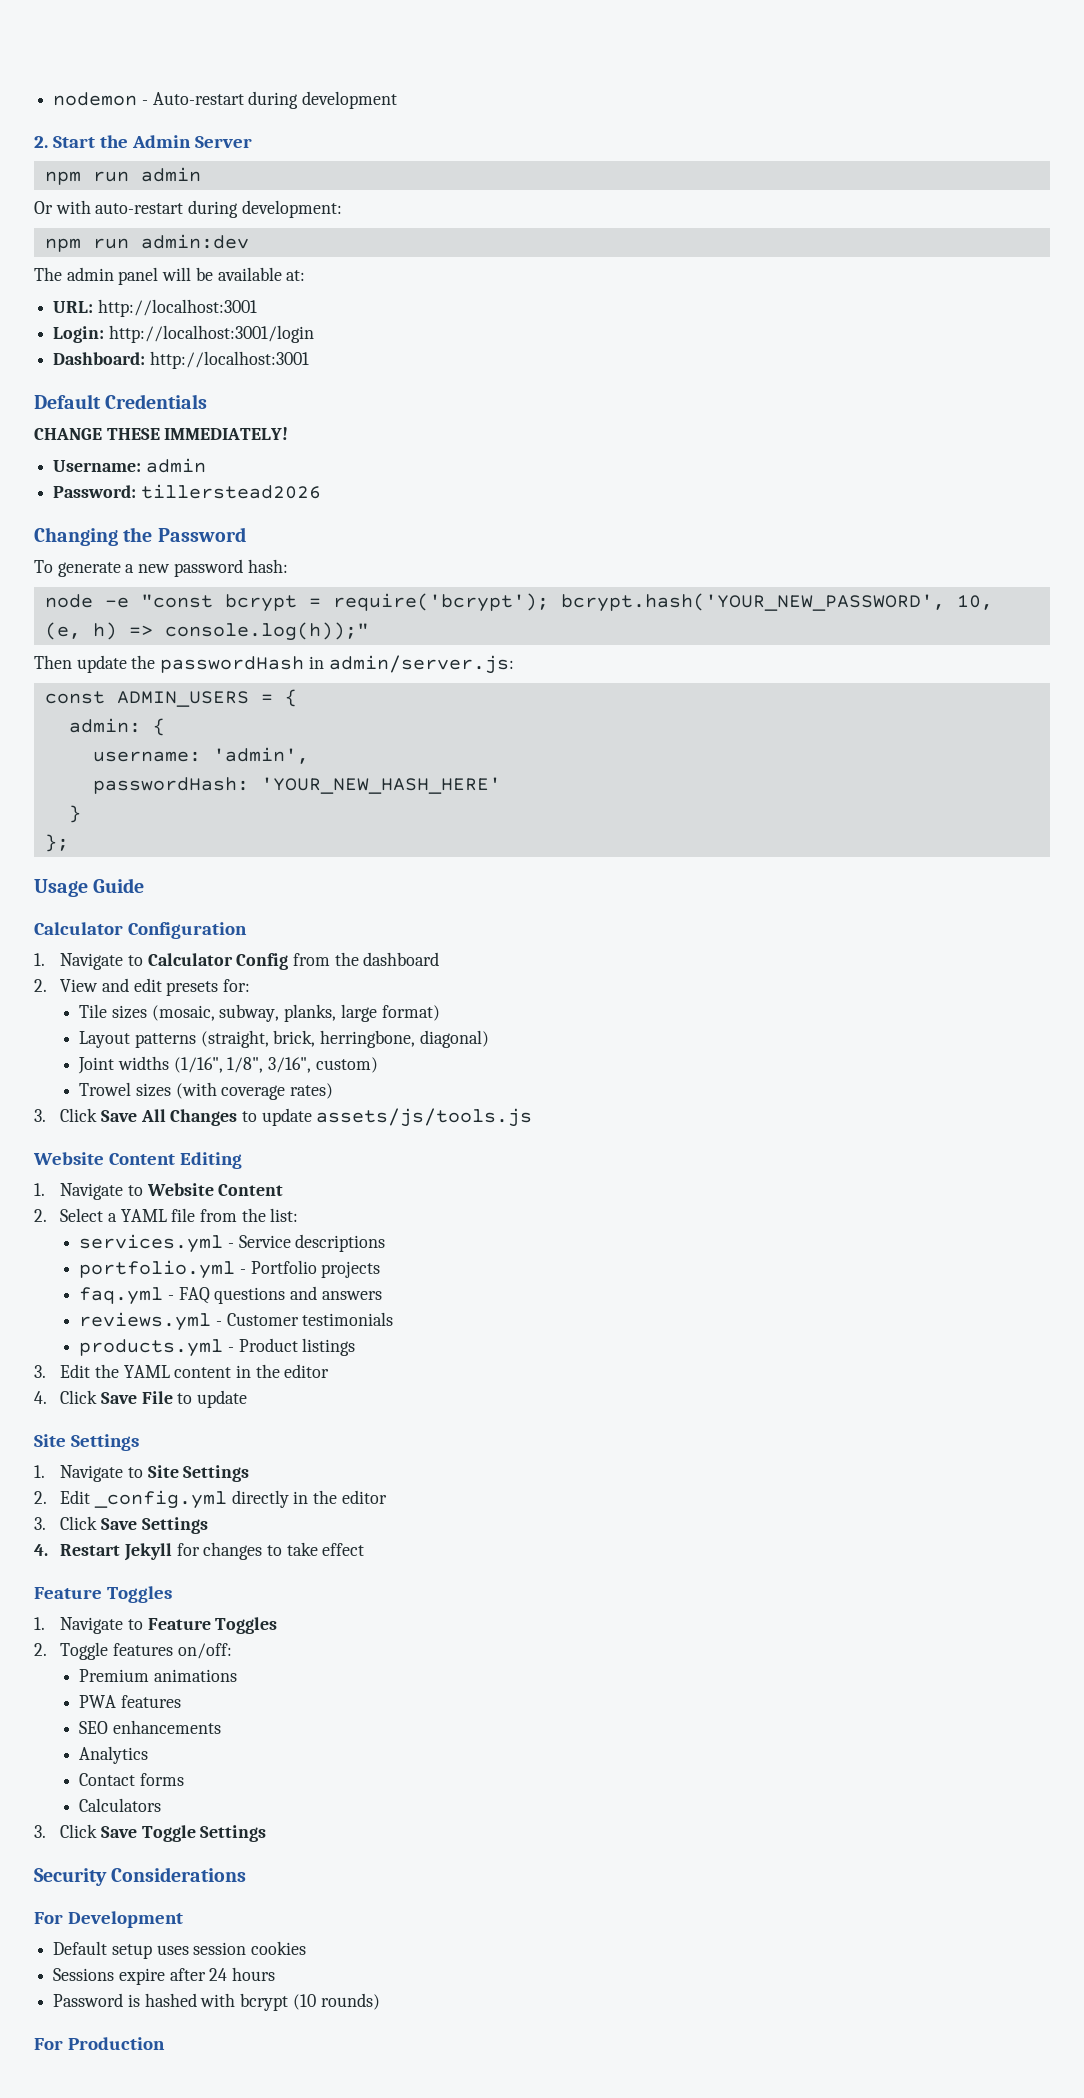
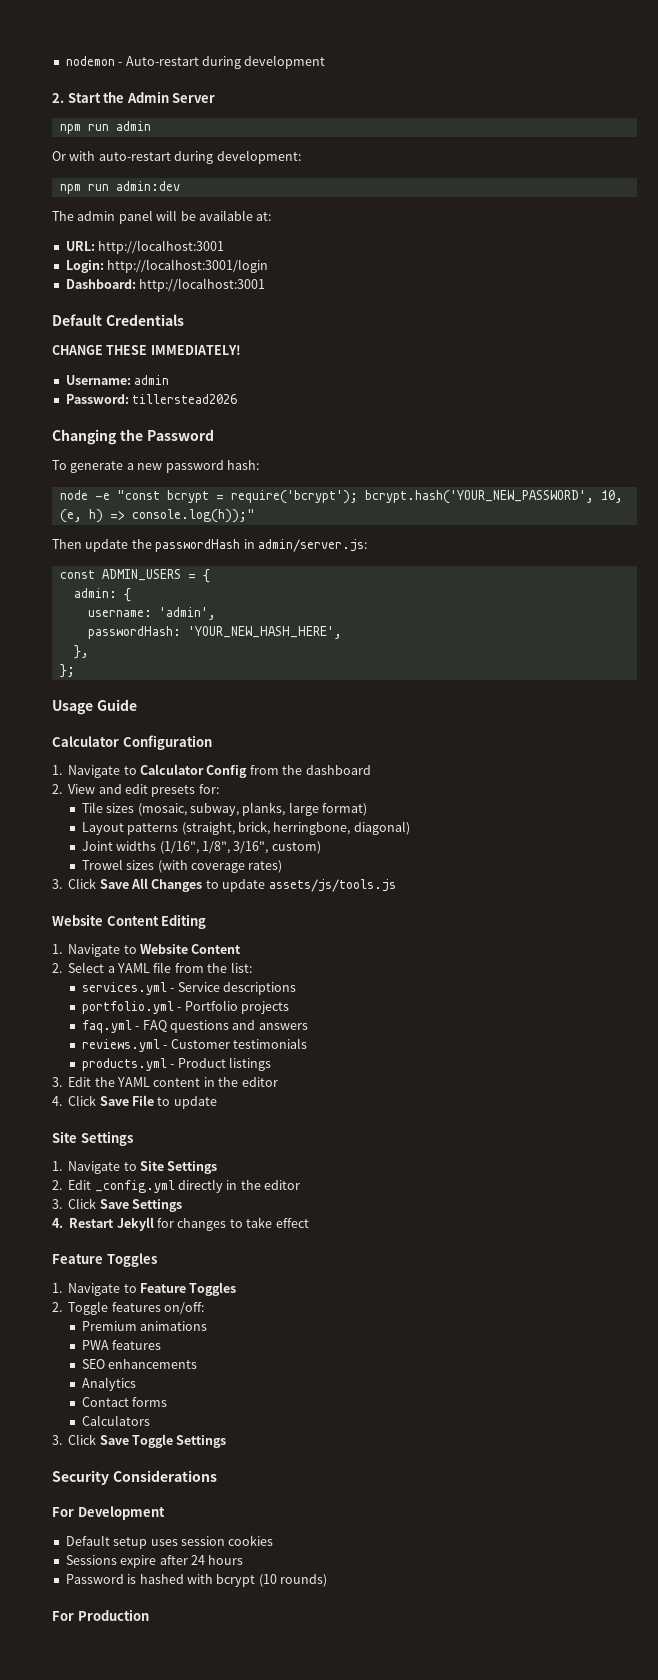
- passwordHash: 'YOUR_NEW_HASH_HERE'
- }
+ passwordHash: 'YOUR_NEW_HASH_HERE',
+ },

